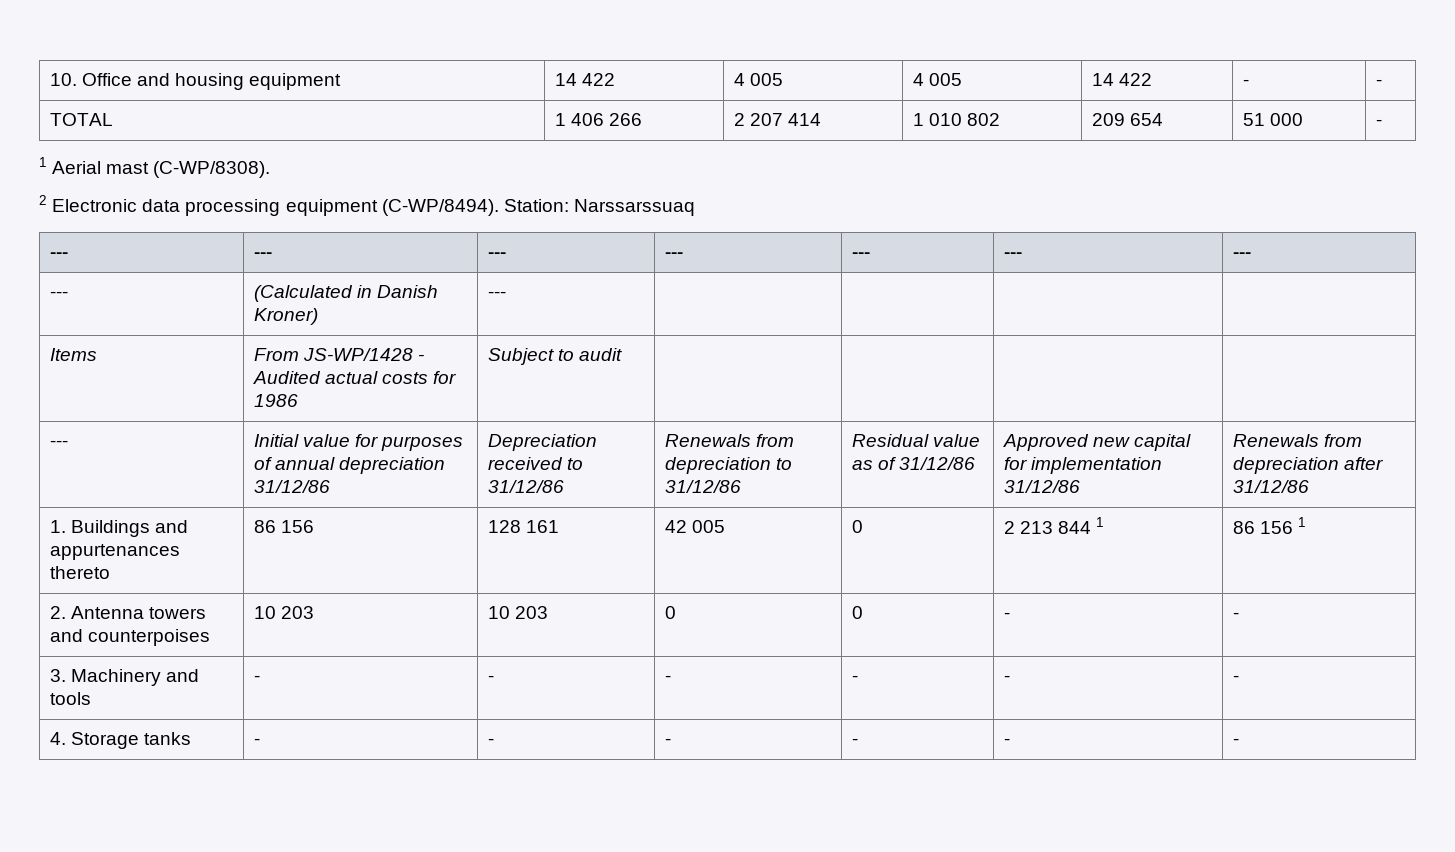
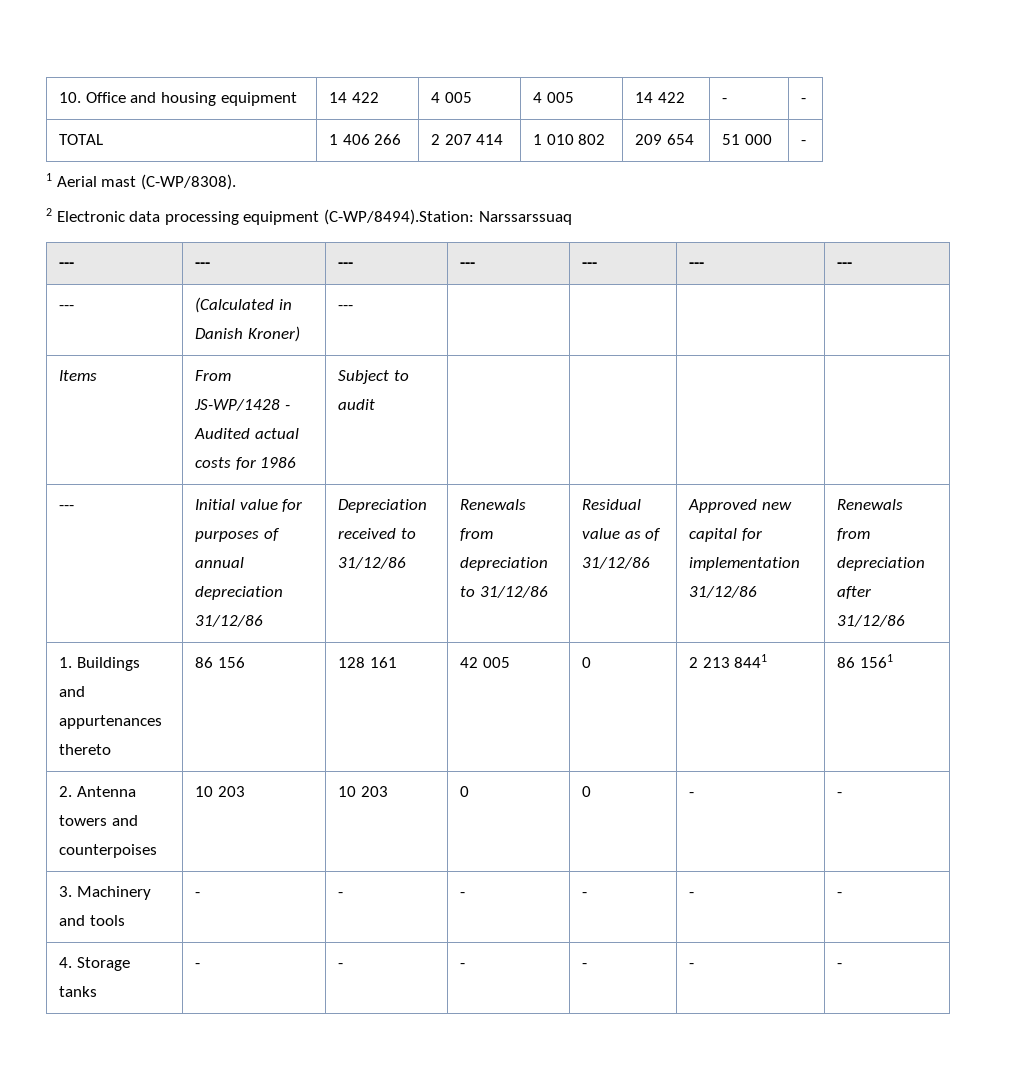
- 2 Electronic data processing equipment (C-WP/8494). Station: Narssarssuaq
+ 2 Electronic data processing equipment (C-WP/8494).Station: Narssarssuaq
- 1. Buildings and appurtenances thereto | 86 156 | 128 161 | 42 005 | 0 | 2 213 844 1 | 86 156 1
+ 1. Buildings and appurtenances thereto | 86 156 | 128 161 | 42 005 | 0 | 2 213 8441 | 86 1561

